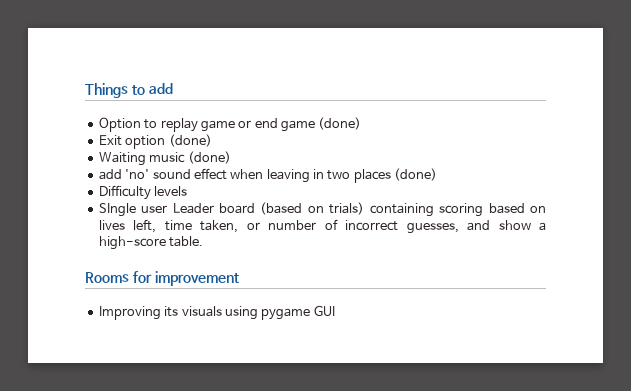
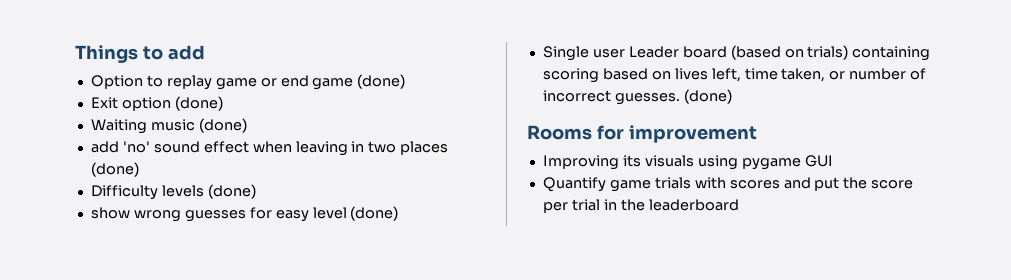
- Difficulty levels
- SIngle user Leader board (based on trials) containing scoring based on lives left, time taken, or number of incorrect guesses, and show a high-score table.
+ Difficulty levels (done)
+ show wrong guesses for easy level (done)
+ Single user Leader board (based on trials) containing scoring based on lives left, time taken, or number of incorrect guesses. (done)
+ Quantify game trials with scores and put the score per trial in the leaderboard

